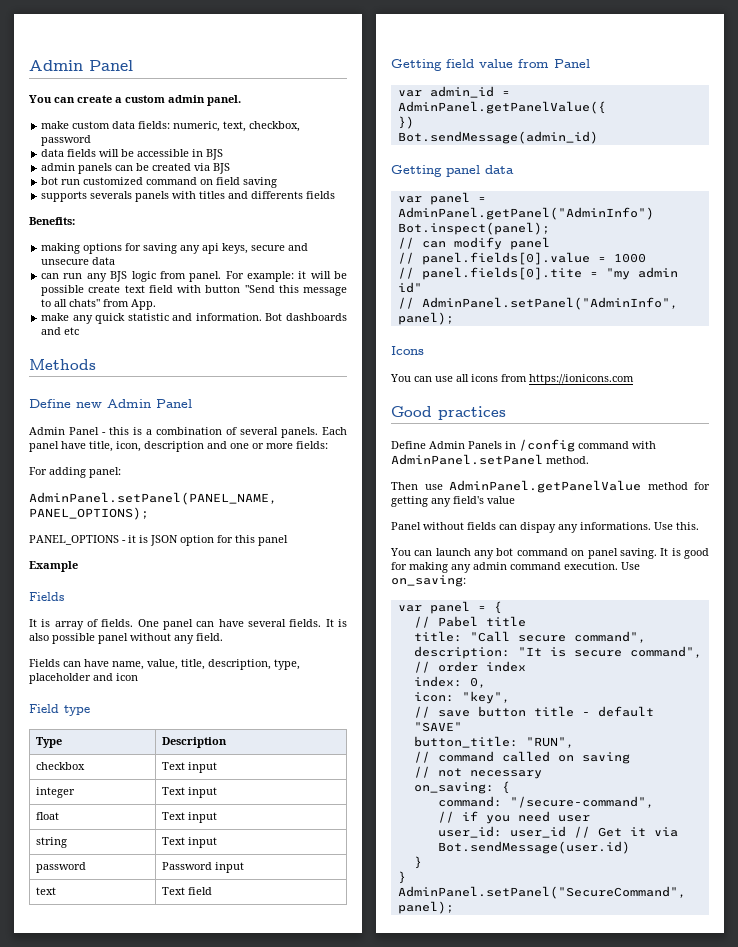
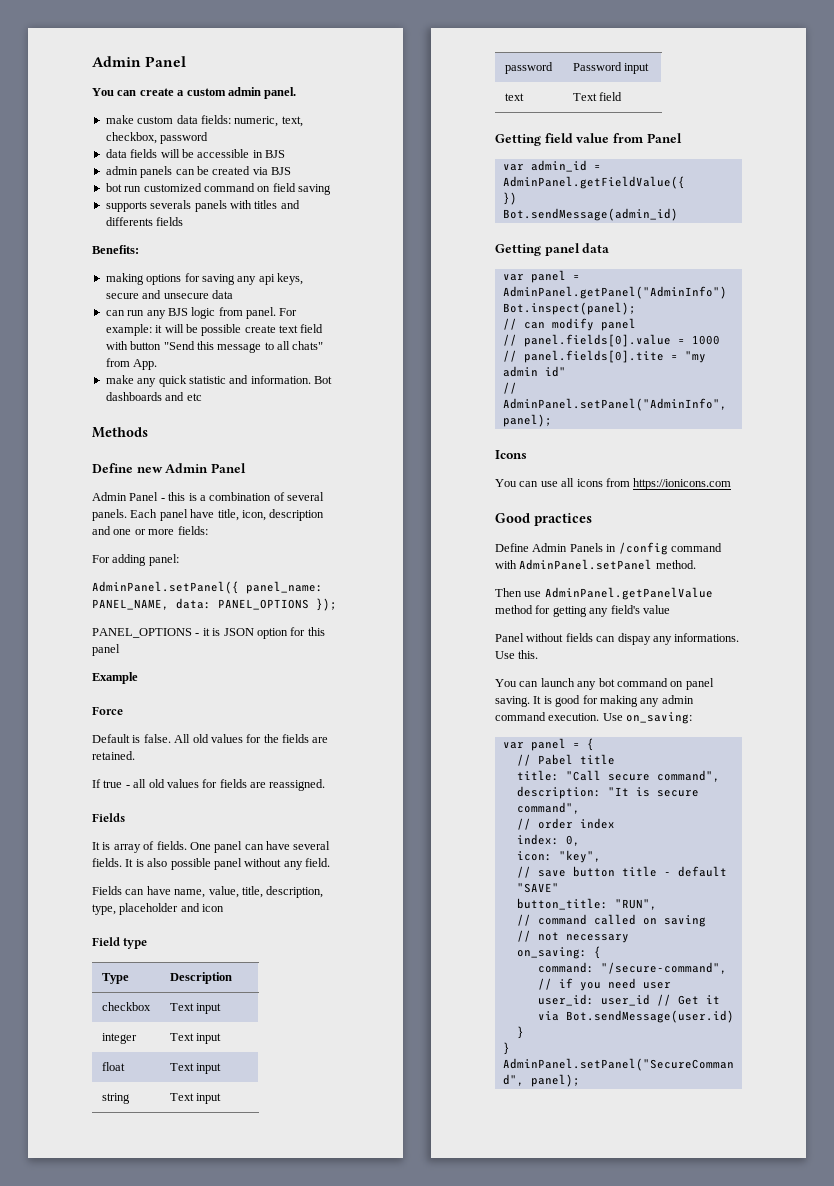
- AdminPanel.setPanel(PANEL_NAME, PANEL_OPTIONS);
+ AdminPanel.setPanel({ panel_name: PANEL_NAME, data: PANEL_OPTIONS });
+ Force
+ Default is false. All old values for the fields are retained.
+ If true - all old values for fields are reassigned.
- var admin_id = AdminPanel.getPanelValue({
+ var admin_id = AdminPanel.getFieldValue({

